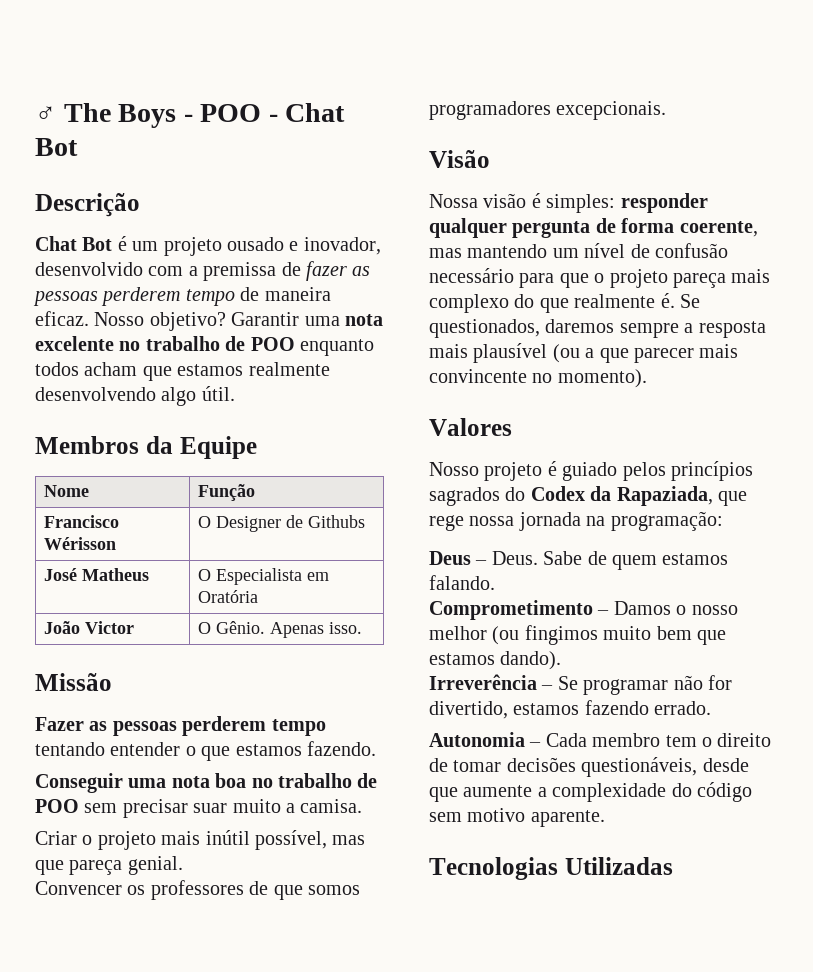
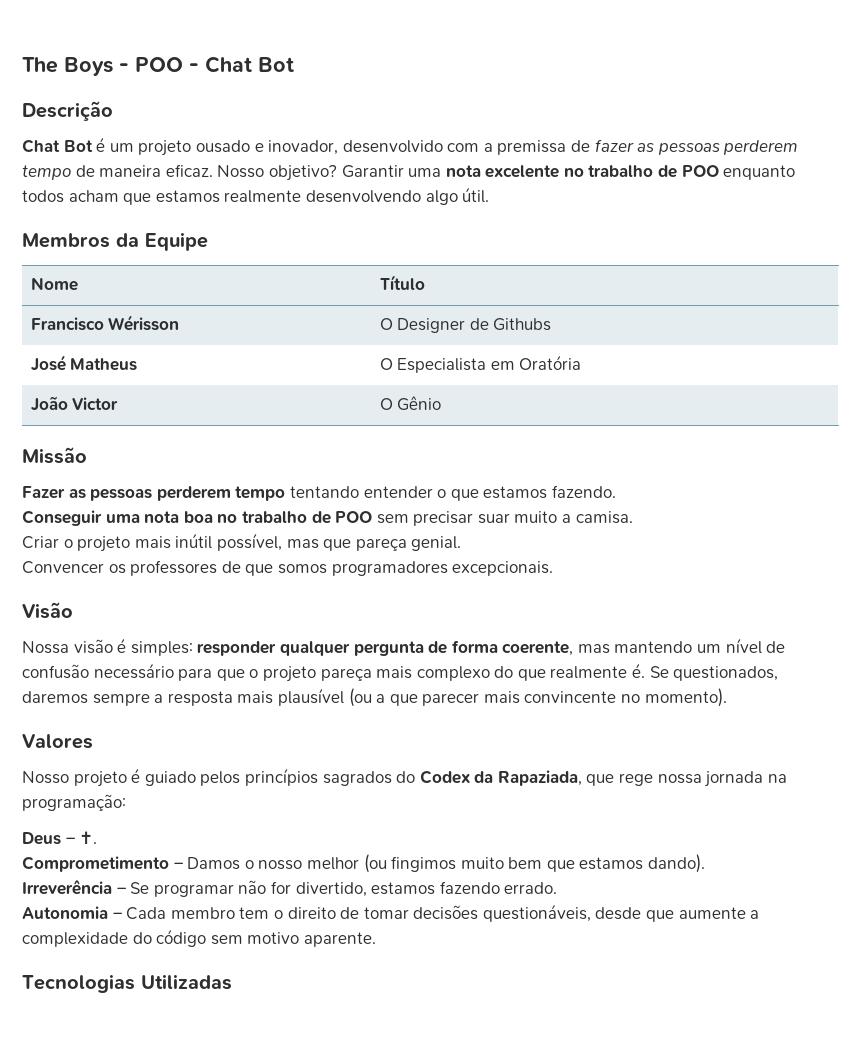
- ♂ The Boys - POO - Chat Bot
+ The Boys - POO - Chat Bot
- Nome | Função
+ Nome | Título
- João Victor | O Gênio. Apenas isso.
+ João Victor | O Gênio
- Deus – Deus. Sabe de quem estamos falando.
+ Deus – ✝.

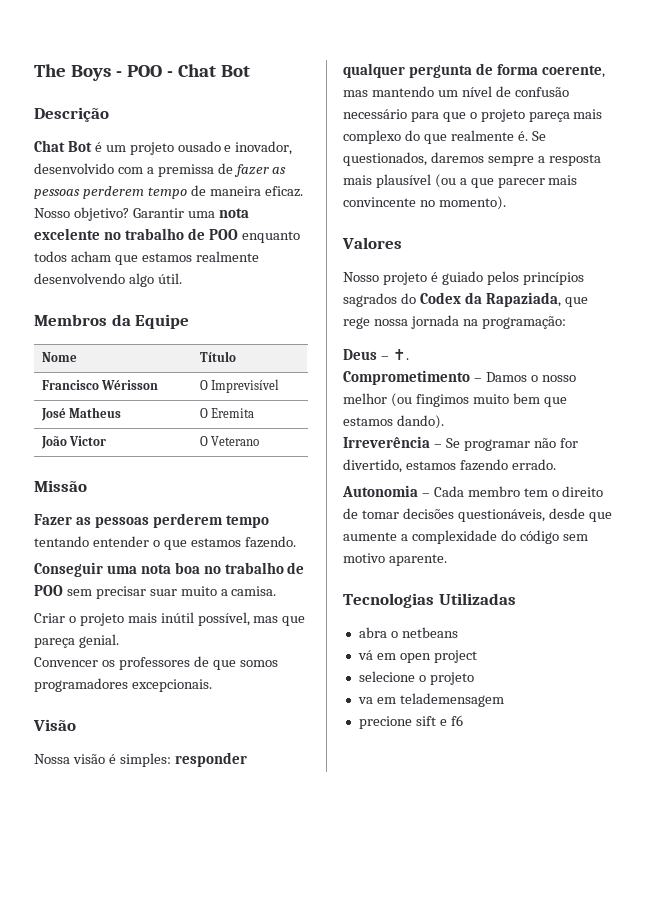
- Francisco Wérisson | O Designer de Githubs
+ Francisco Wérisson | O Imprevisível
- José Matheus | O Especialista em Oratória
+ José Matheus | O Eremita
- João Victor | O Gênio
+ João Victor | O Veterano
+ abra o netbeans
+ vá em open project
+ selecione o projeto
+ va em telademensagem
+ precione sift e f6

